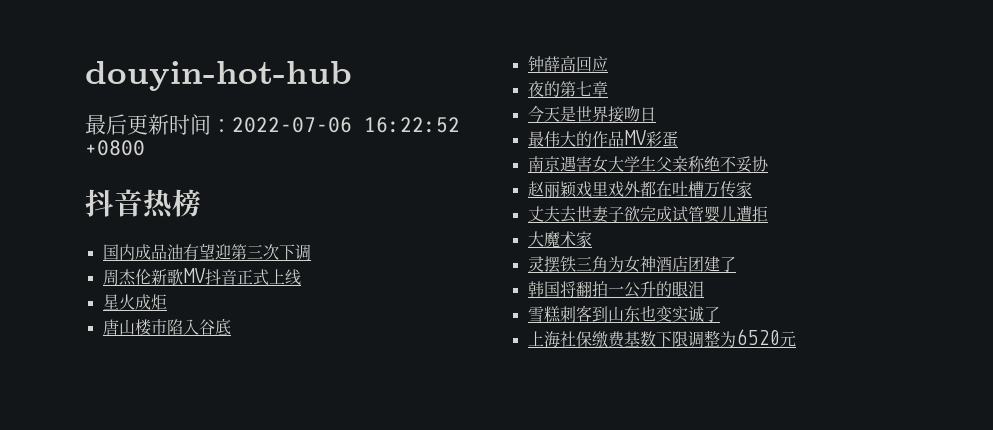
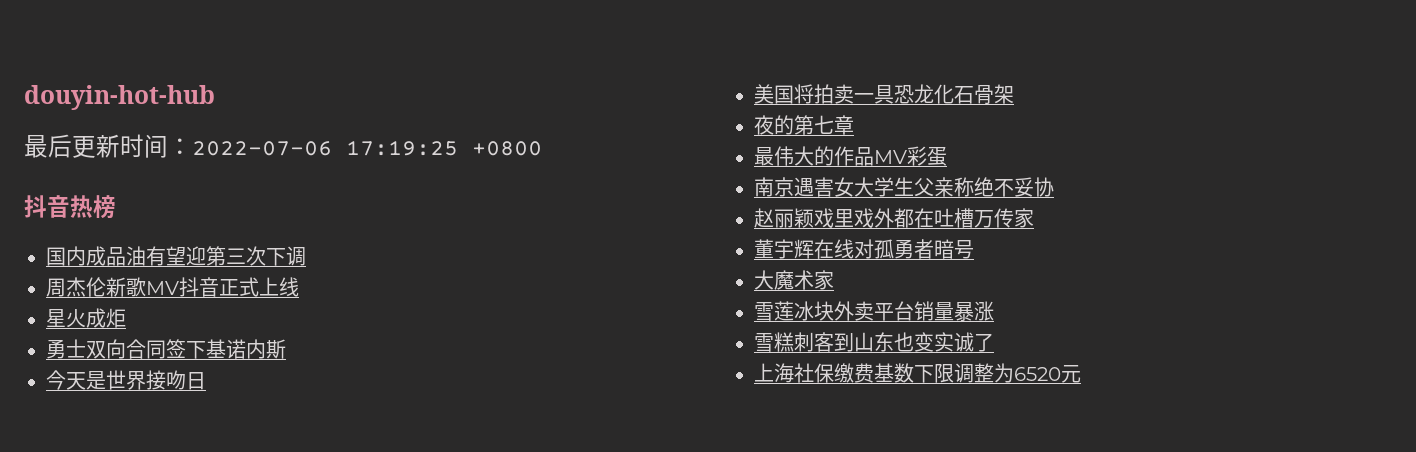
- 最后更新时间：2022-07-06 16:22:52 +0800
+ 最后更新时间：2022-07-06 17:19:25 +0800
- 唐山楼市陷入谷底
- 钟薛高回应
+ 勇士双向合同签下基诺内斯
+ 今天是世界接吻日
+ 美国将拍卖一具恐龙化石骨架
  夜的第七章
- 今天是世界接吻日
- 丈夫去世妻子欲完成试管婴儿遭拒
+ 董宇辉在线对孤勇者暗号
  大魔术家
- 灵摆铁三角为女神酒店团建了
- 韩国将翻拍一公升的眼泪
+ 雪莲冰块外卖平台销量暴涨

